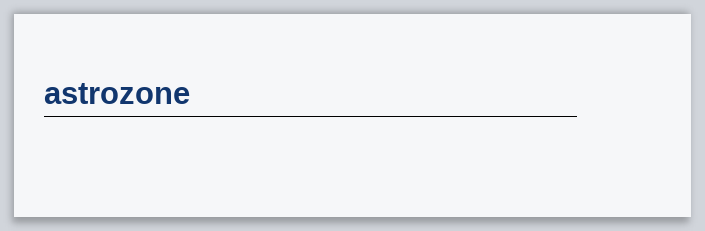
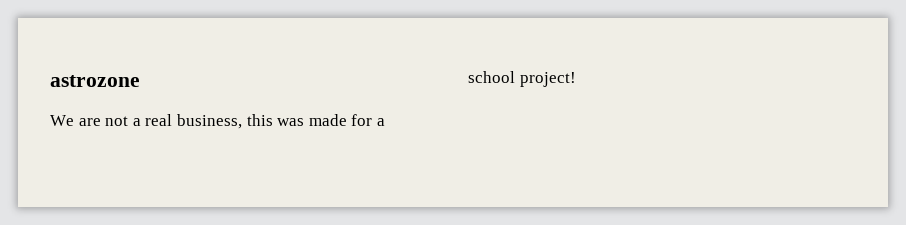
+ We are not a real business, this was made for a school project!

